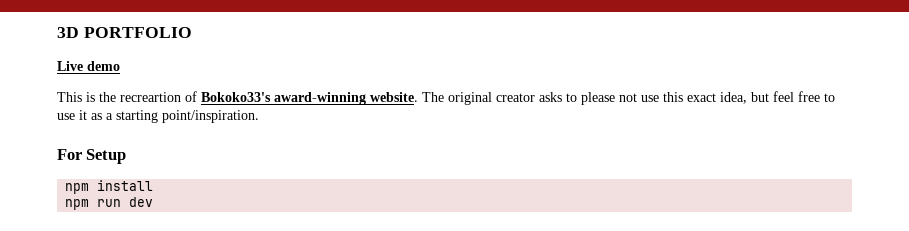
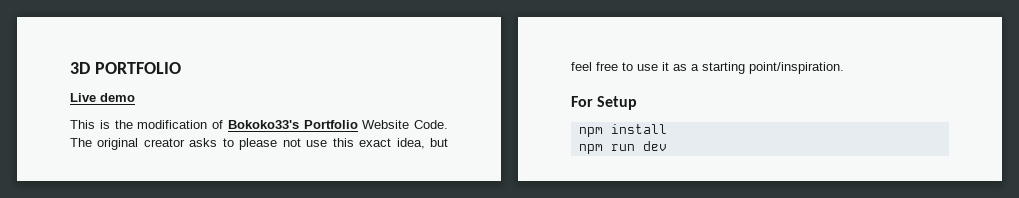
- This is the recreartion of Bokoko33's award-winning website.
+ This is the modification of Bokoko33's Portfolio Website Code.

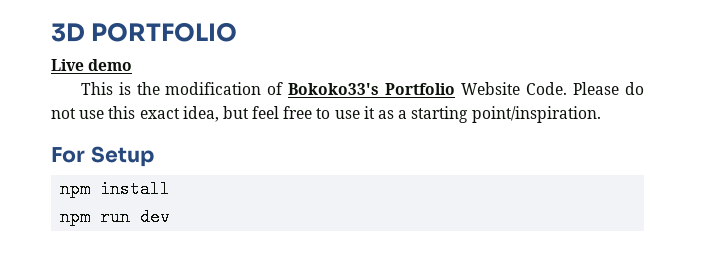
- The original creator asks to please not use this exact idea, but feel free to use it as a starting point/inspiration.
+ Please do not use this exact idea, but feel free to use it as a starting point/inspiration.

